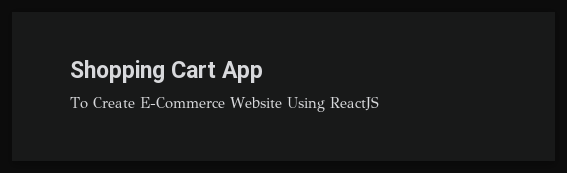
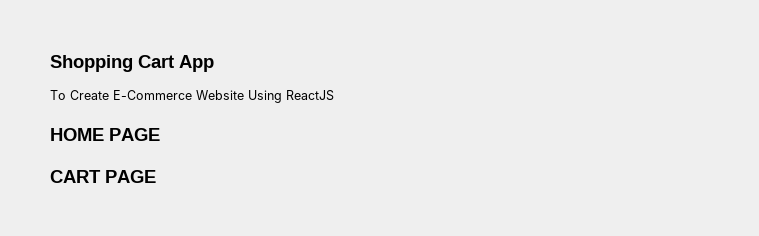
+ HOME PAGE
+ CART PAGE

